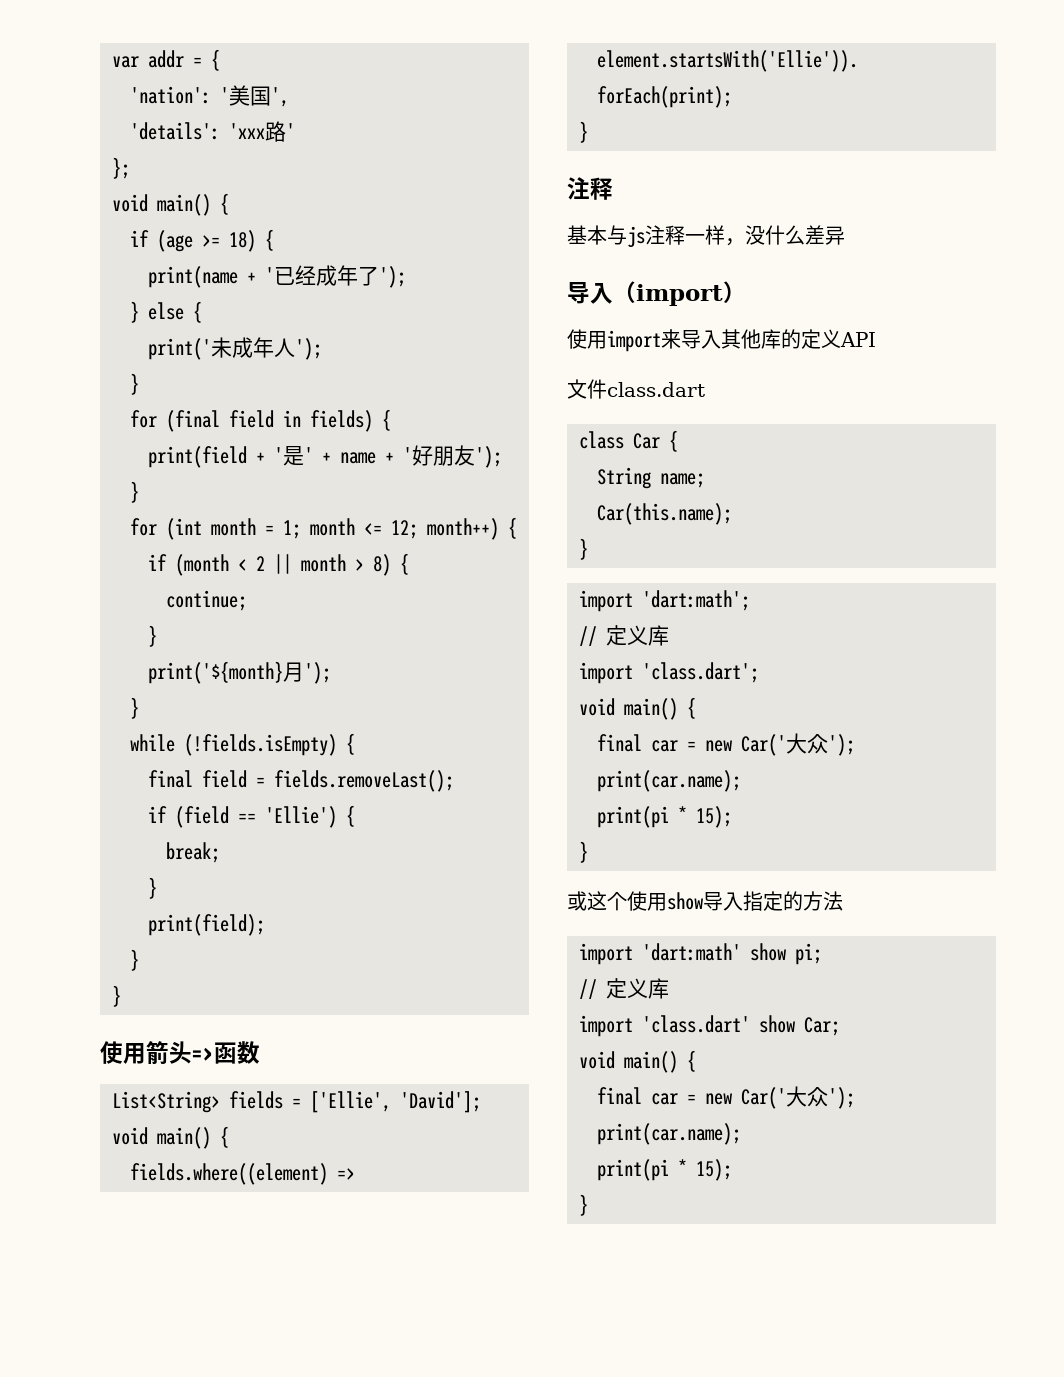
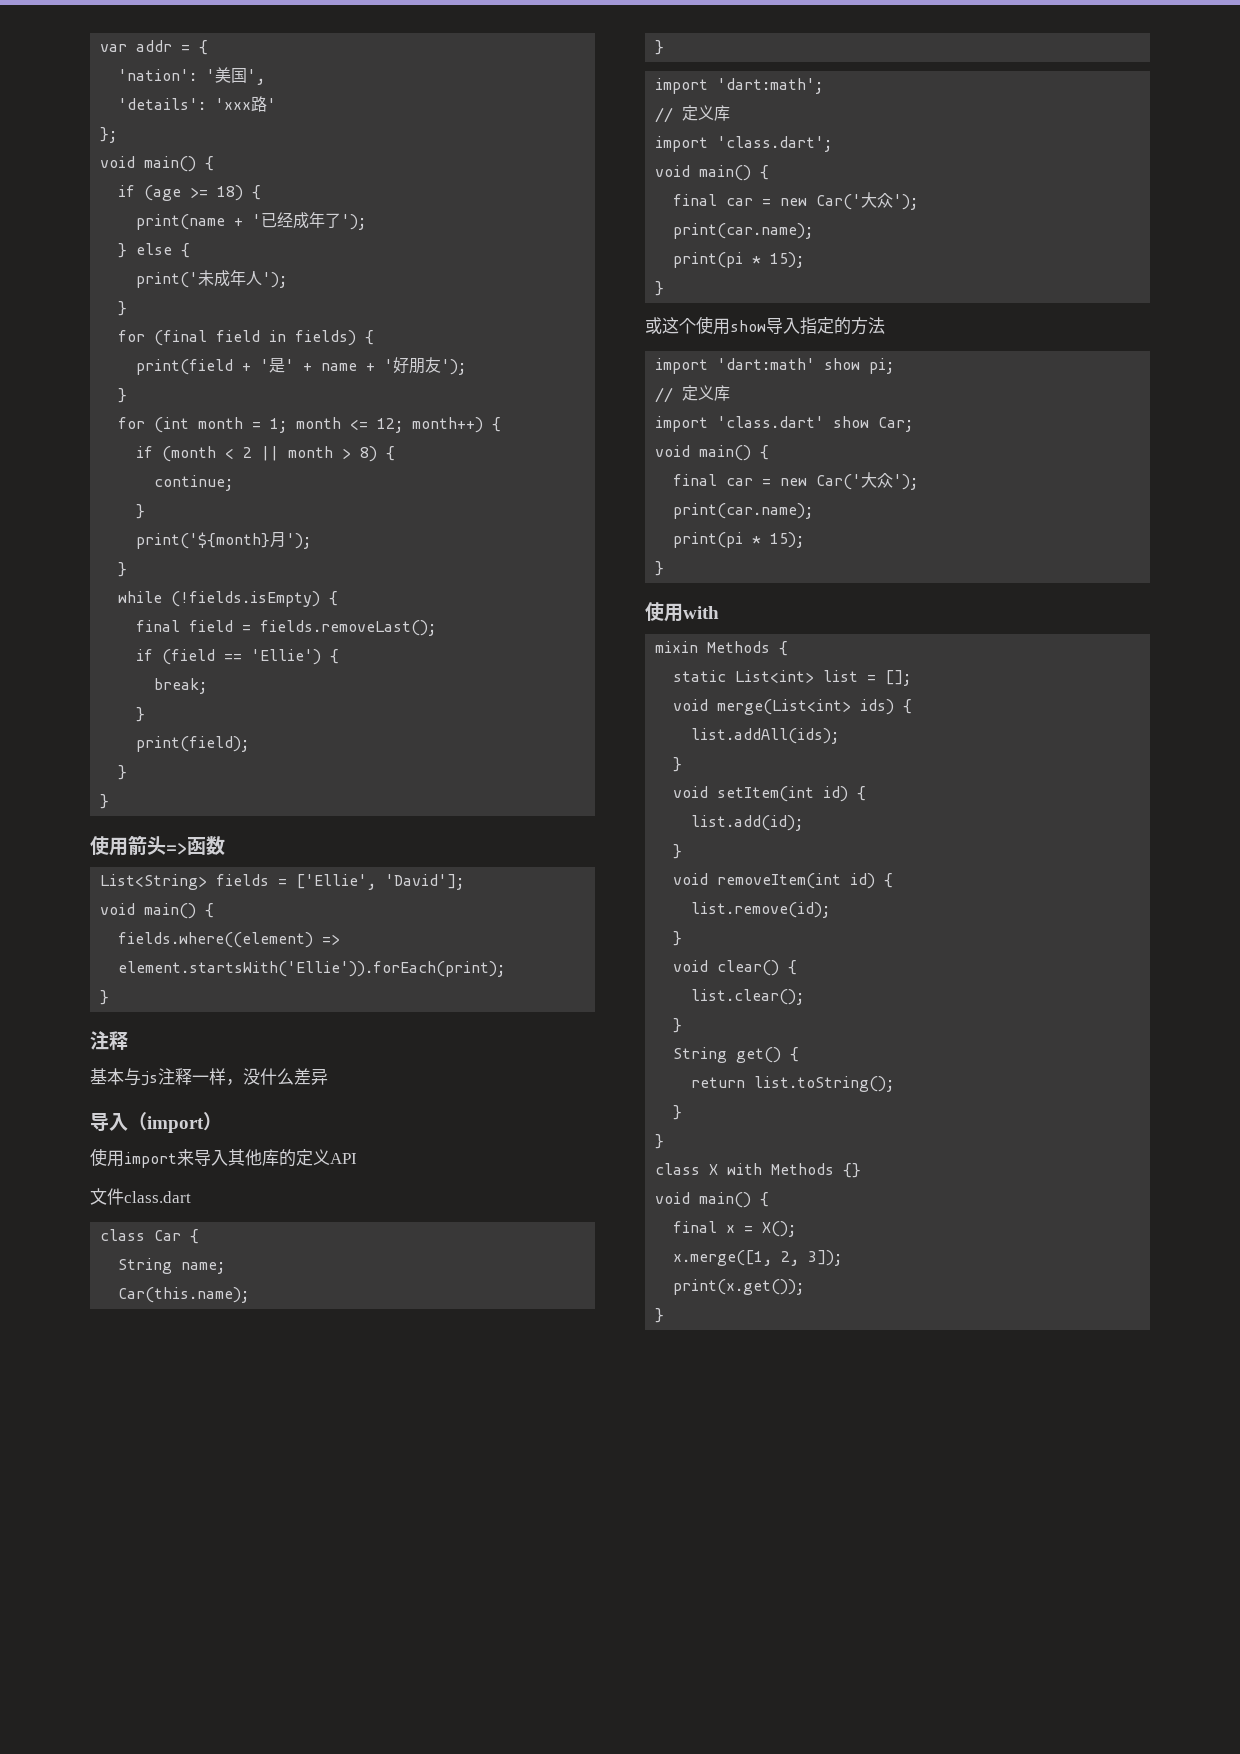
+ 使用with
+ mixin Methods {
+ static List<int> list = [];
+ void merge(List<int> ids) {
+ list.addAll(ids);
+ }
+ void setItem(int id) {
+ list.add(id);
+ }
+ void removeItem(int id) {
+ list.remove(id);
+ }
+ void clear() {
+ list.clear();
+ }
+ String get() {
+ return list.toString();
+ }
+ }
+ class X with Methods {}
+ void main() {
+ final x = X();
+ x.merge([1, 2, 3]);
+ print(x.get());
+ }

